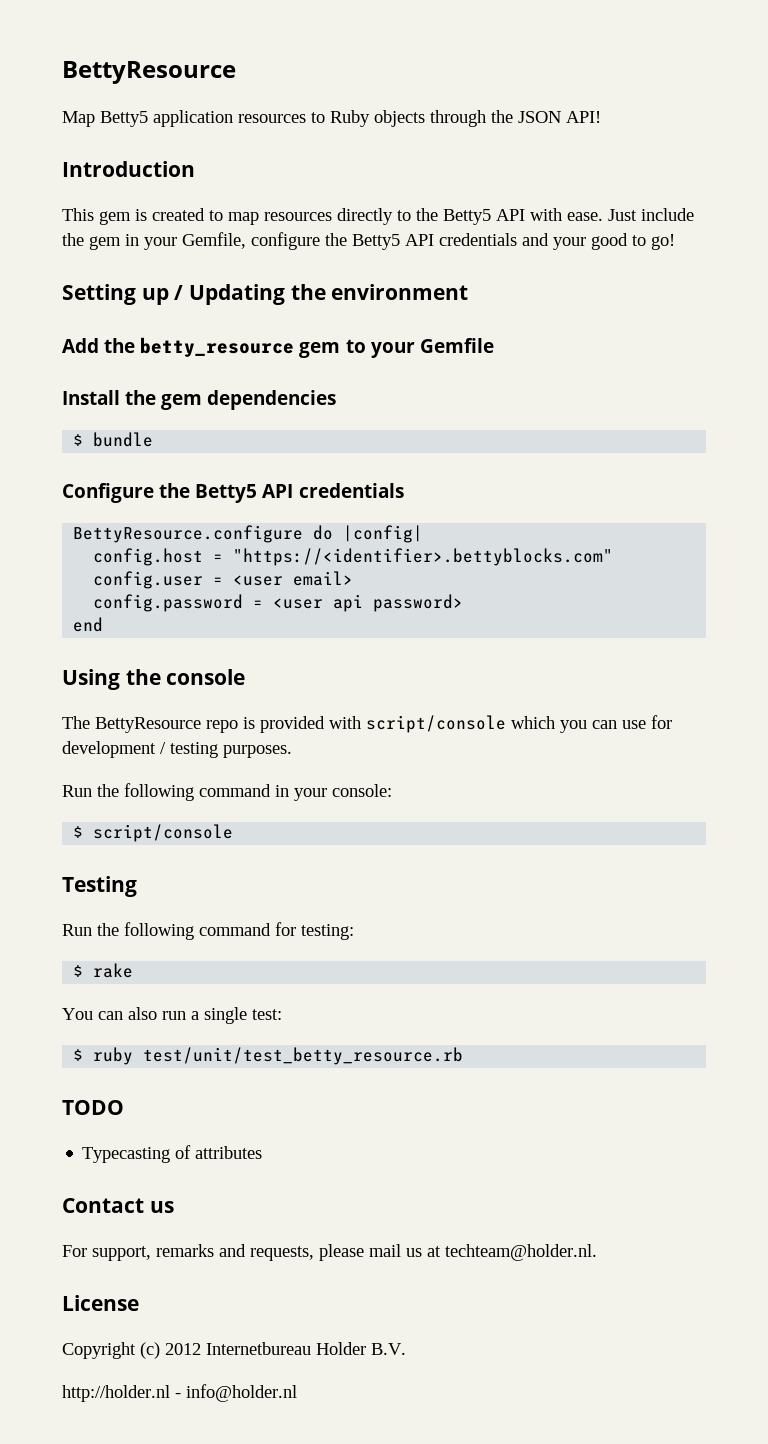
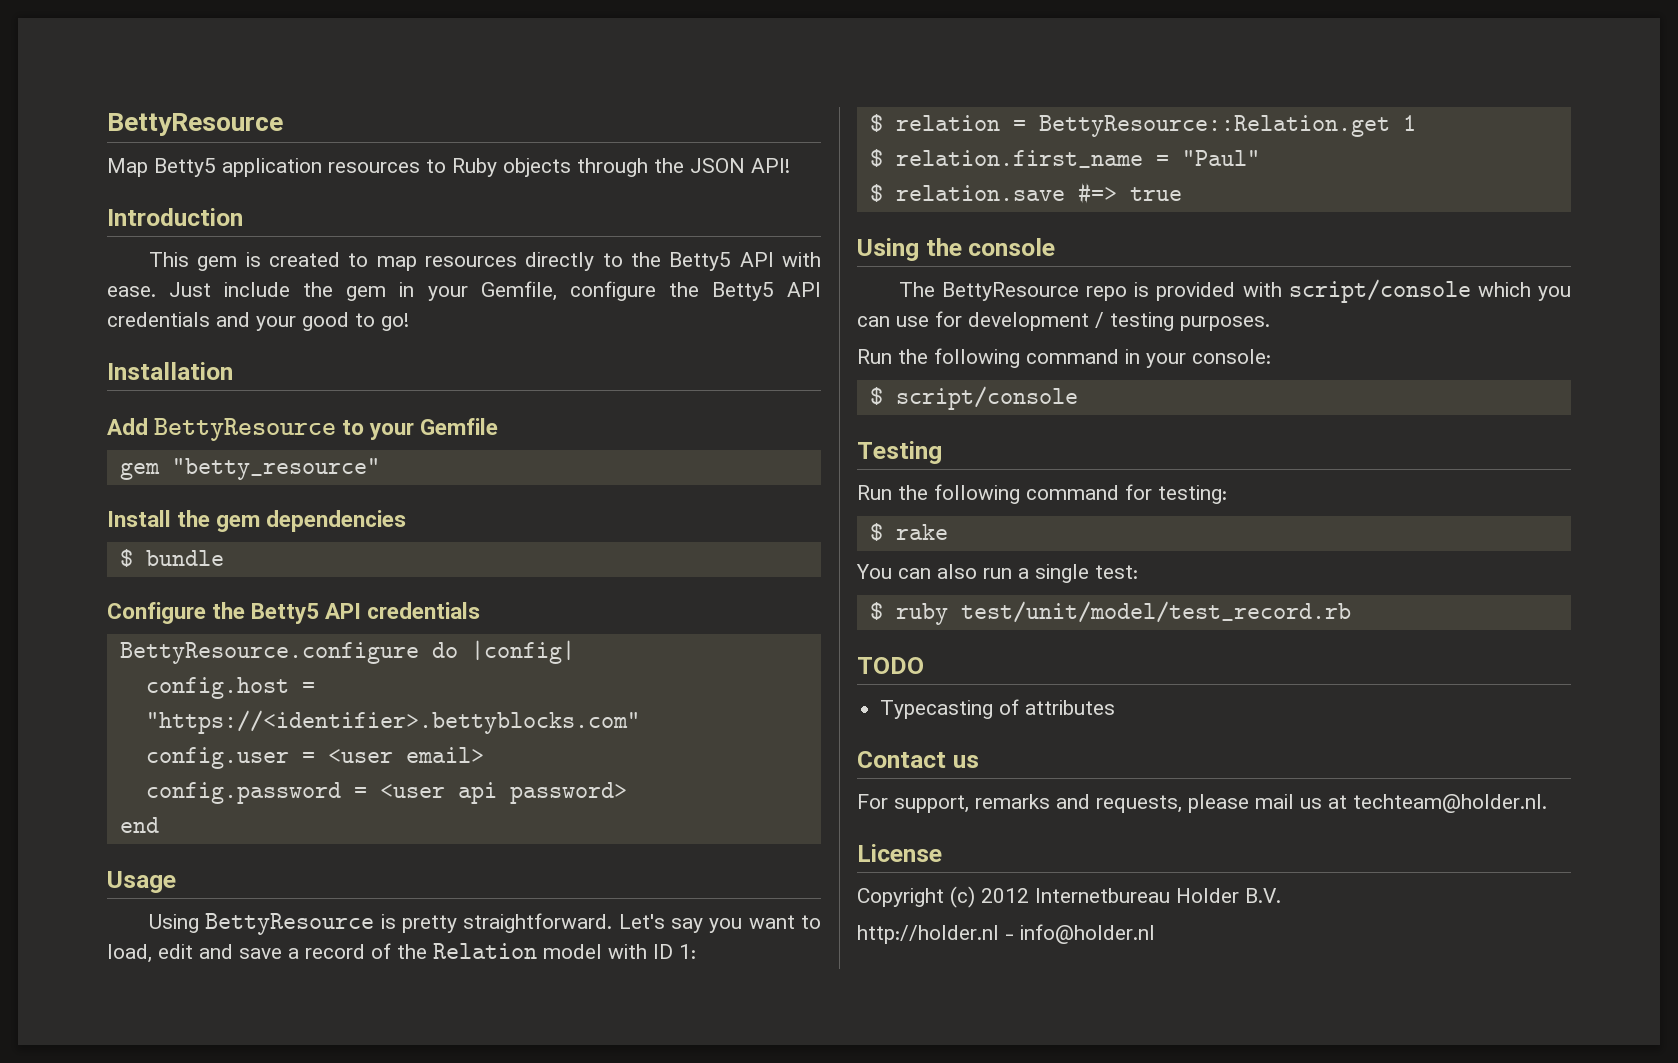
- Setting up / Updating the environment
- Add the betty_resource gem to your Gemfile
+ Installation
+ Add BettyResource to your Gemfile
+ gem "betty_resource"
+ Usage
+ Using BettyResource is pretty straightforward. Let's say you want to load, edit and save a record of the Relation model with ID 1:
+ $ relation = BettyResource::Relation.get 1
+ $ relation.first_name = "Paul"
+ $ relation.save #=> true
- $ ruby test/unit/test_betty_resource.rb
+ $ ruby test/unit/model/test_record.rb

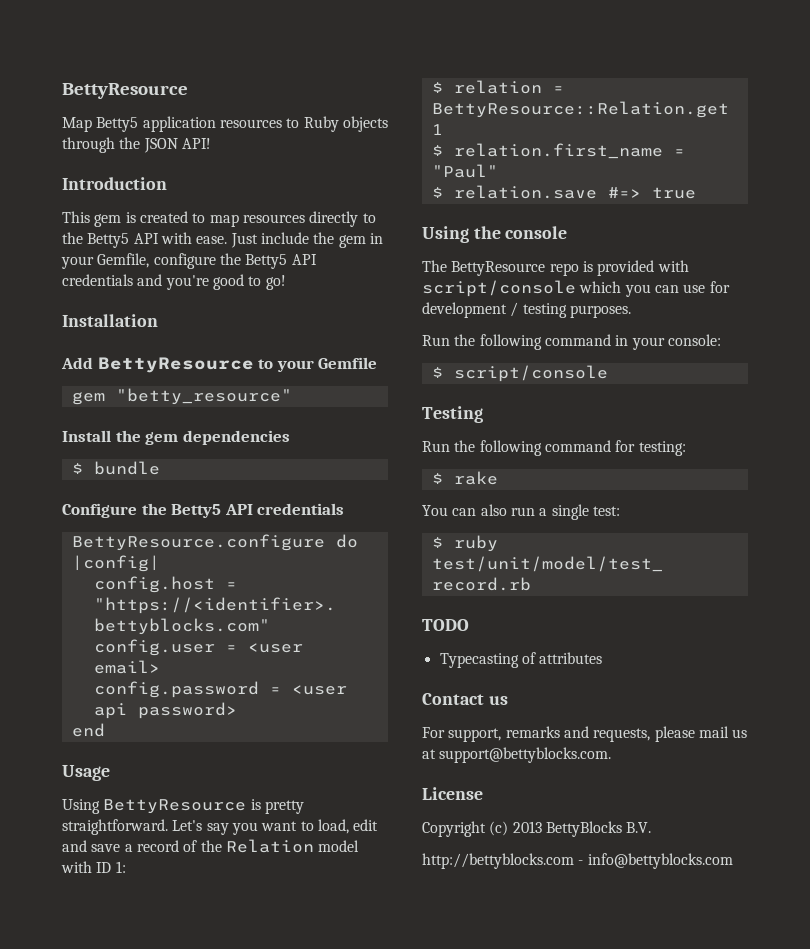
- Just include the gem in your Gemfile, configure the Betty5 API credentials and your good to go!
+ Just include the gem in your Gemfile, configure the Betty5 API credentials and you're good to go!
- For support, remarks and requests, please mail us at techteam@holder.nl.
+ For support, remarks and requests, please mail us at support@bettyblocks.com.
- Copyright (c) 2012 Internetbureau Holder B.V.
- http://holder.nl - info@holder.nl
+ Copyright (c) 2013 BettyBlocks B.V.
+ http://bettyblocks.com - info@bettyblocks.com

